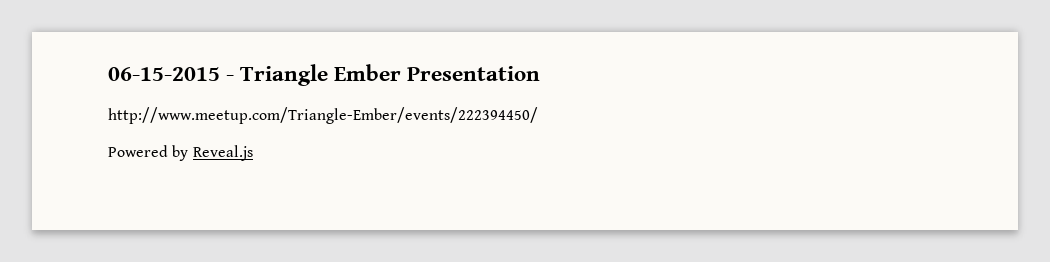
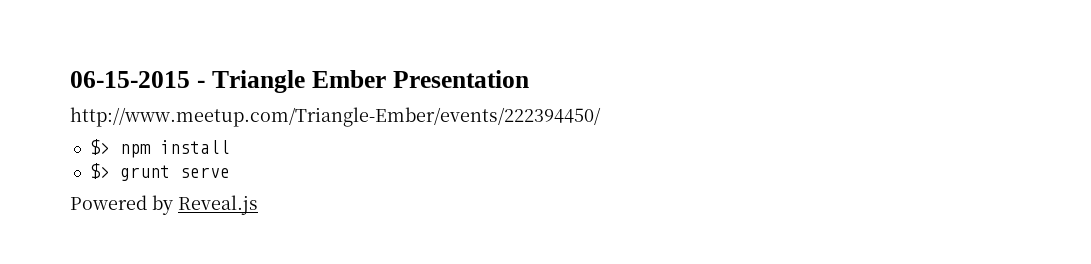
+ $> npm install
+ $> grunt serve

